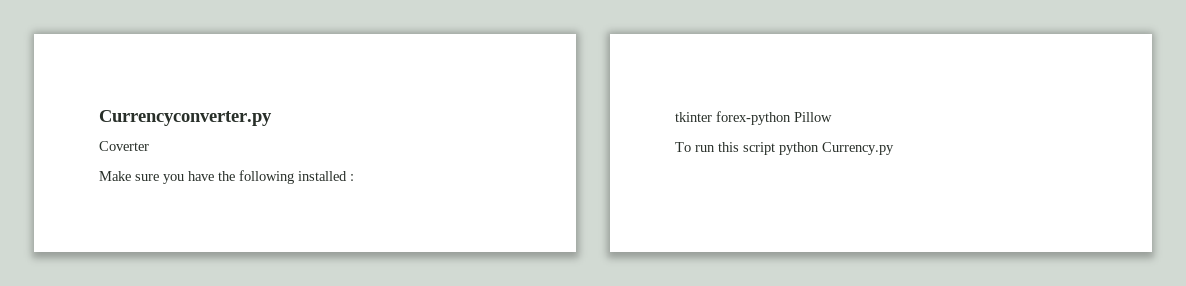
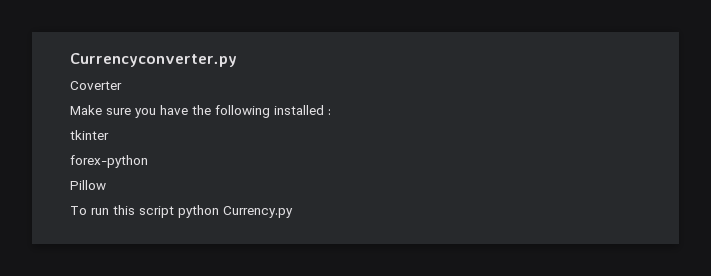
- tkinter forex-python Pillow
+ tkinter
+ forex-python
+ Pillow

